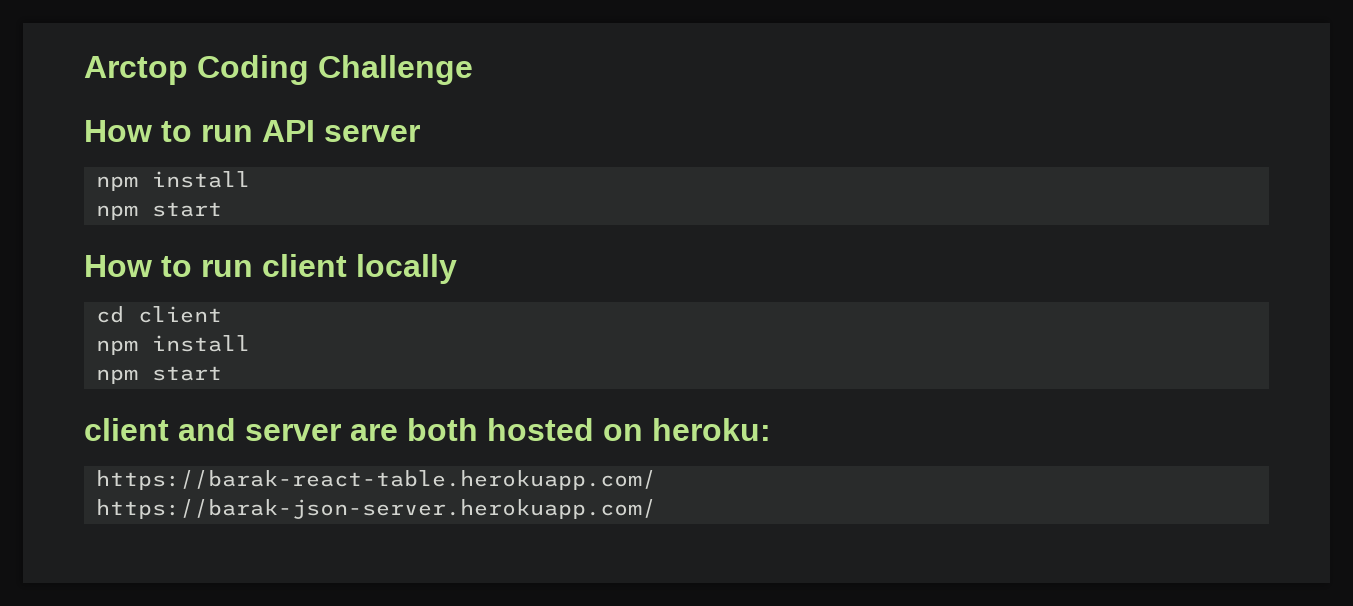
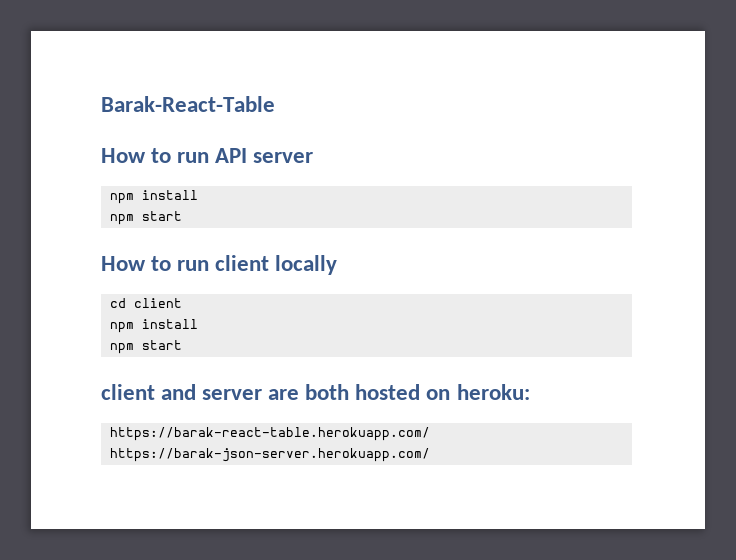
- Arctop Coding Challenge
+ Barak-React-Table

